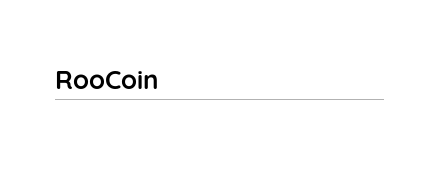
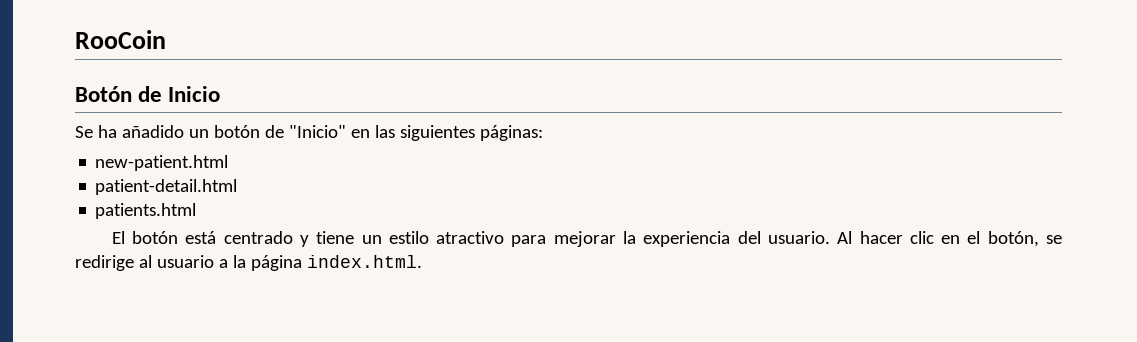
+ Botón de Inicio
+ Se ha añadido un botón de "Inicio" en las siguientes páginas:
+ new-patient.html
+ patient-detail.html
+ patients.html
+ El botón está centrado y tiene un estilo atractivo para mejorar la experiencia del usuario. Al hacer clic en el botón, se redirige al usuario a la página index.html.

